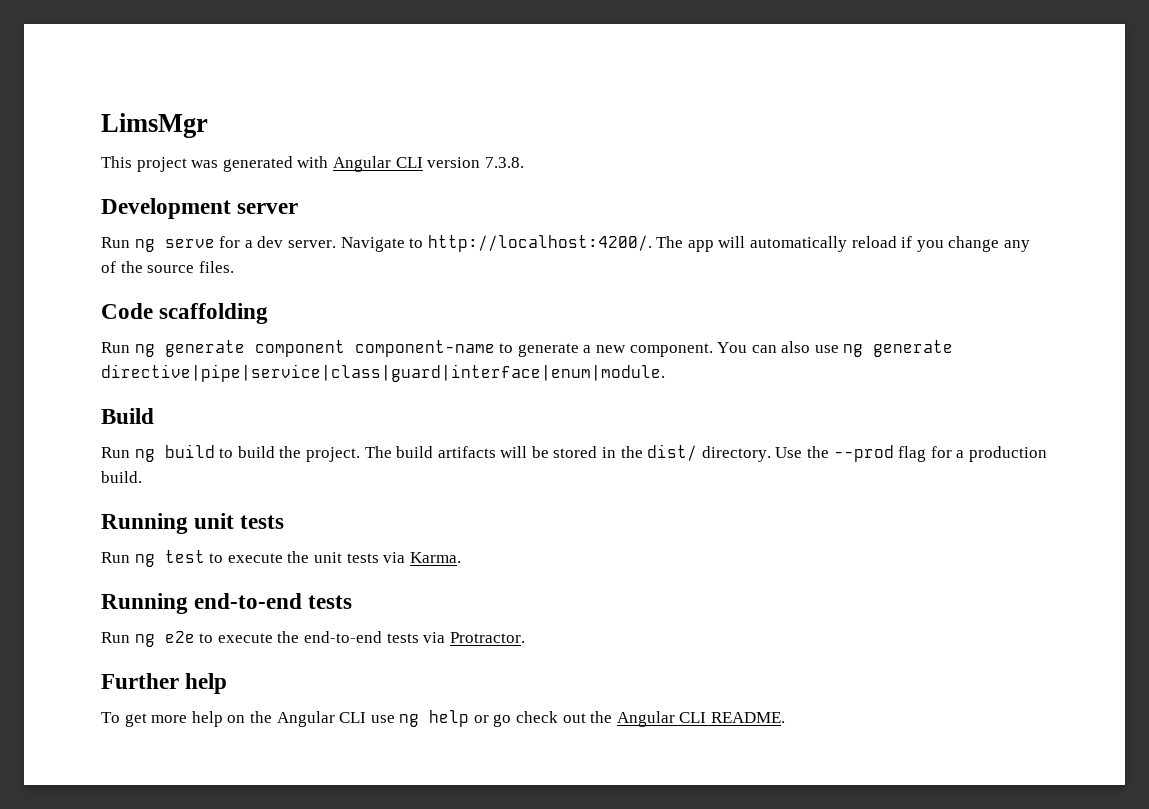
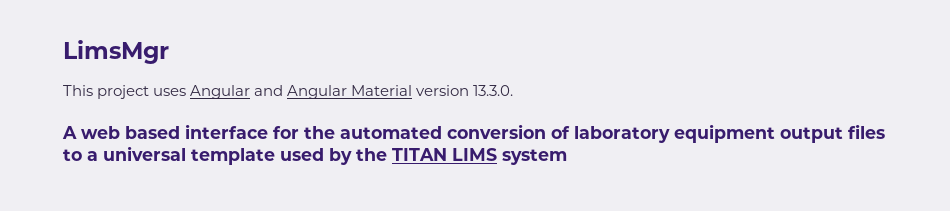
- This project was generated with Angular CLI version 7.3.8.
- Development server
- Run ng serve for a dev server. Navigate to http://localhost:4200/. The app will automatically reload if you change any of the source files.
- Code scaffolding
- Run ng generate component component-name to generate a new component. You can also use ng generate directive|pipe|service|class|guard|interface|enum|module.
- Build
- Run ng build to build the project. The build artifacts will be stored in the dist/ directory. Use the --prod flag for a production build.
- Running unit tests
- Run ng test to execute the unit tests via Karma.
- Running end-to-end tests
- Run ng e2e to execute the end-to-end tests via Protractor.
- Further help
- To get more help on the Angular CLI use ng help or go check out the Angular CLI README.
+ This project uses Angular and Angular Material version 13.3.0.
+ A web based interface for the automated conversion of laboratory equipment output files to a universal template used by the TITAN LIMS system

